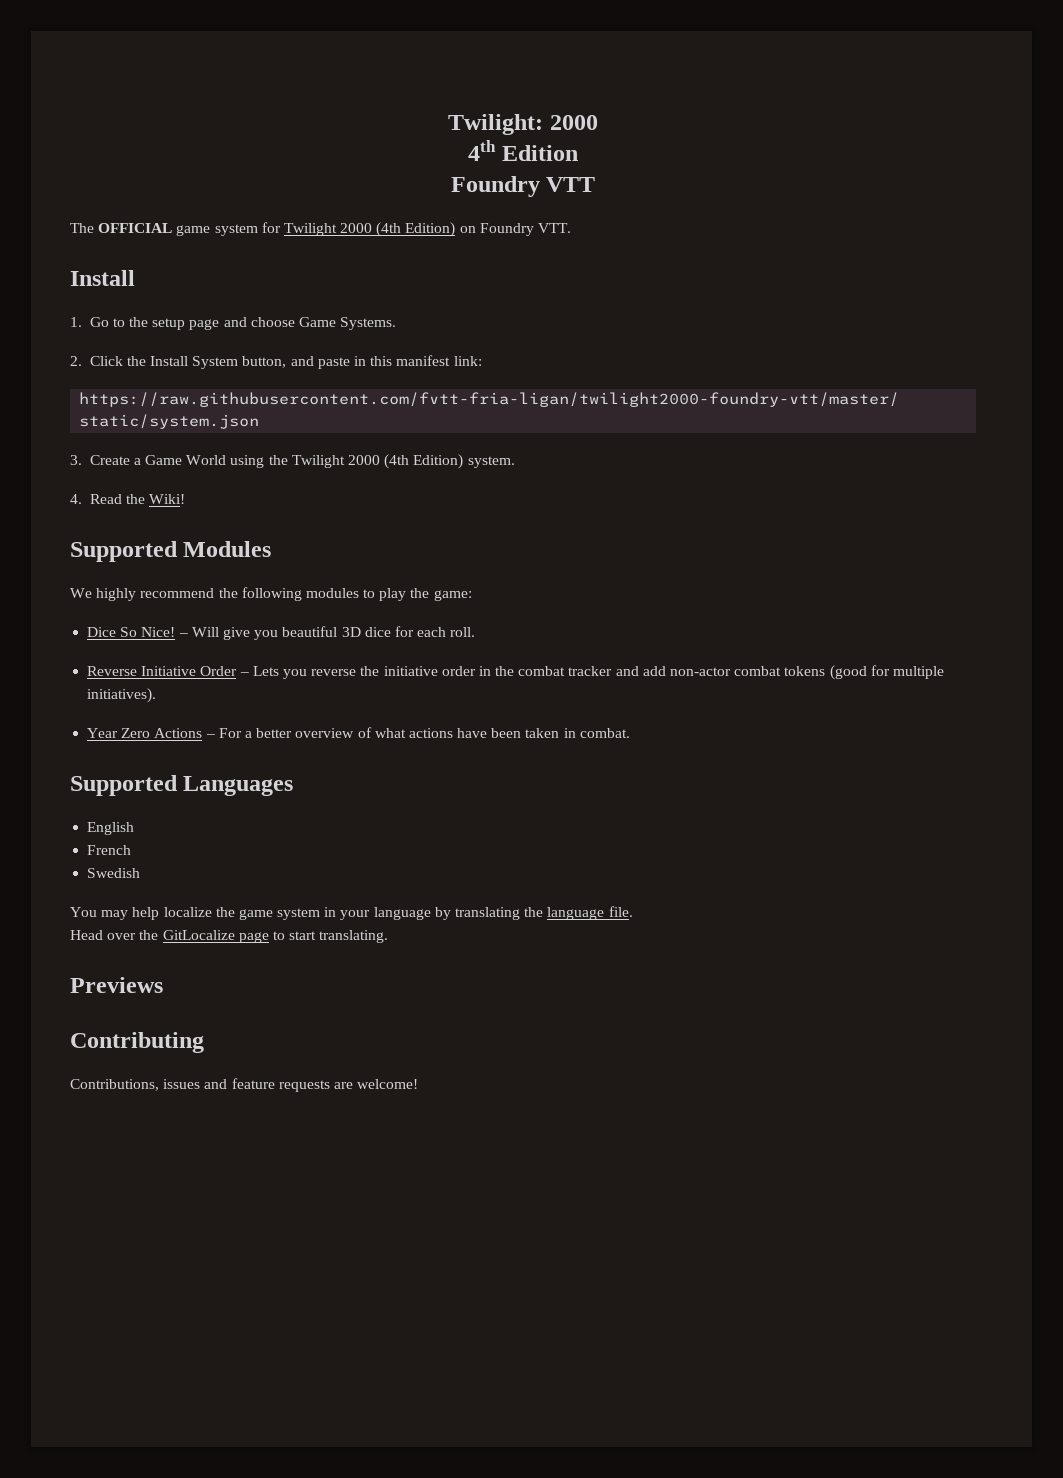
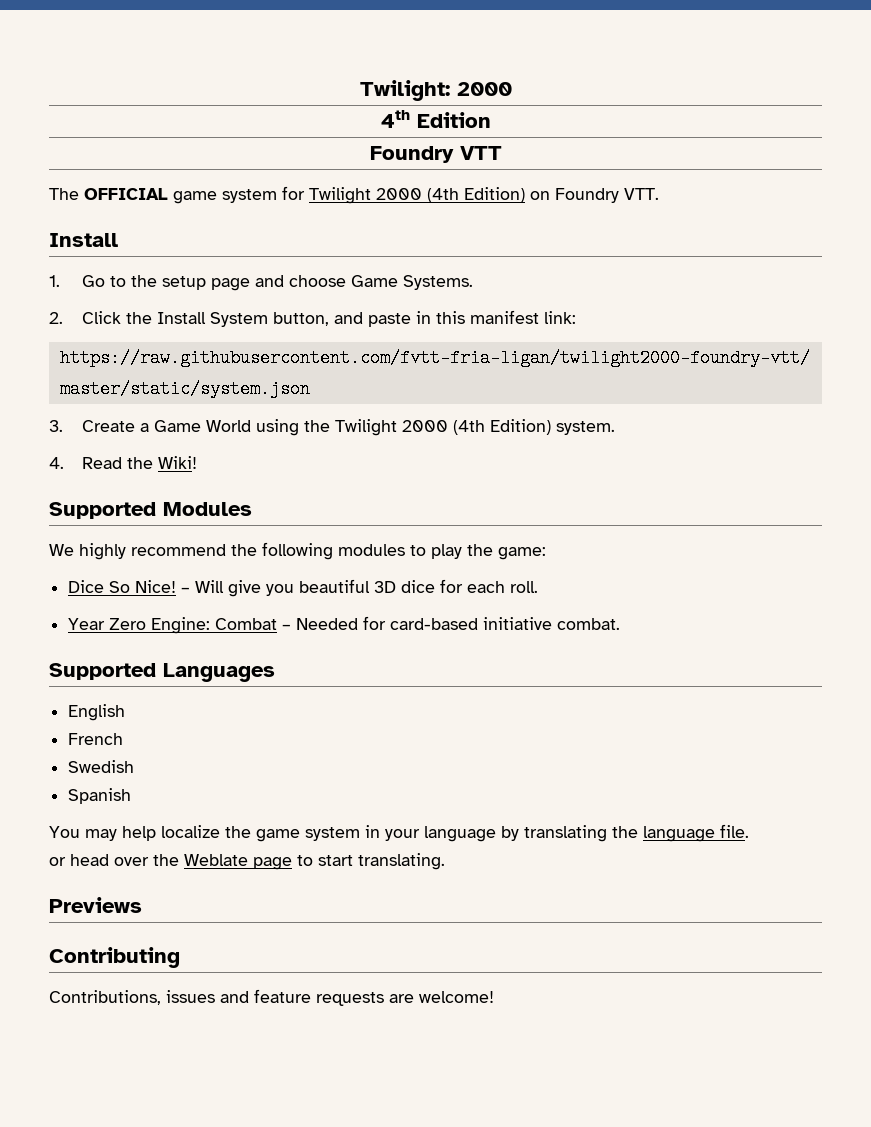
- Reverse Initiative Order – Lets you reverse the initiative order in the combat tracker and add non-actor combat tokens (good for multiple initiatives).
- Year Zero Actions – For a better overview of what actions have been taken in combat.
+ Year Zero Engine: Combat – Needed for card-based initiative combat.
+ Spanish
- Head over the GitLocalize page to start translating.
+ or head over the Weblate page to start translating.

